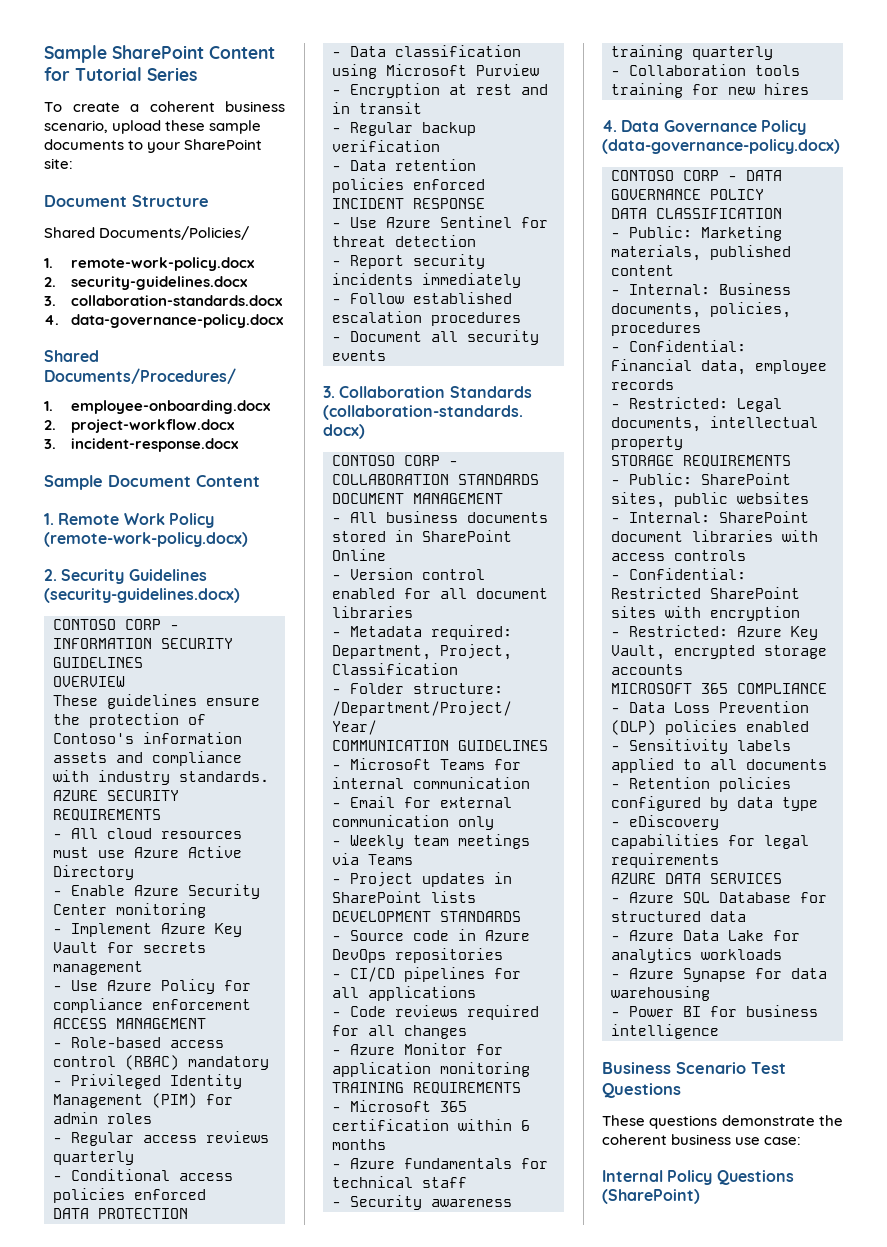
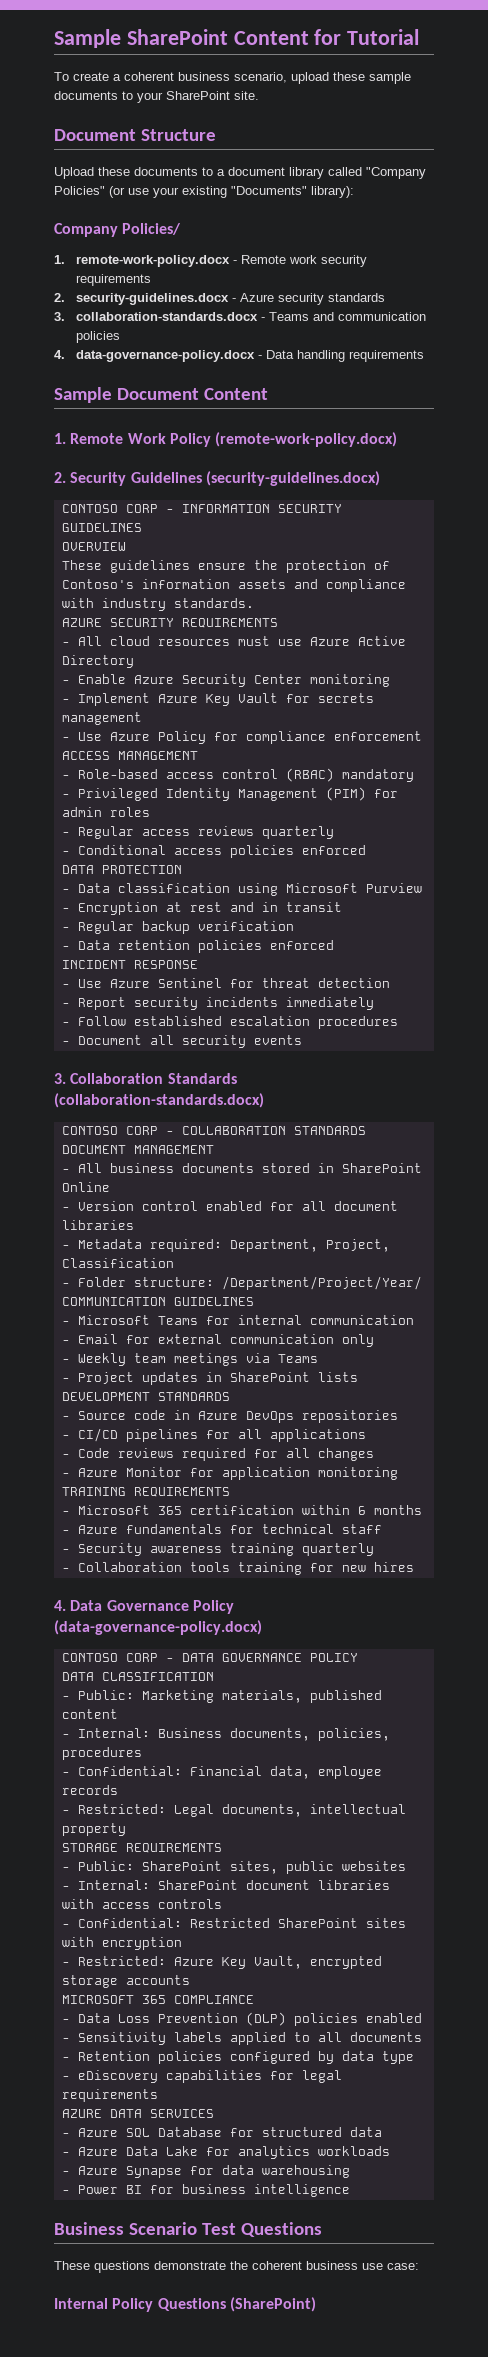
- Sample SharePoint Content for Tutorial Series
+ Sample SharePoint Content for Tutorial
- To create a coherent business scenario, upload these sample documents to your SharePoint site:
+ To create a coherent business scenario, upload these sample documents to your SharePoint site.
- Shared Documents/Policies/
- 1. remote-work-policy.docx
- 2. security-guidelines.docx
- 3. collaboration-standards.docx
- 4. data-governance-policy.docx
- Shared Documents/Procedures/
- 1. employee-onboarding.docx
- 2. project-workflow.docx
- 3. incident-response.docx
+ Upload these documents to a document library called "Company Policies" (or use your existing "Documents" library):
+ Company Policies/
+ 1. remote-work-policy.docx - Remote work security requirements
+ 2. security-guidelines.docx - Azure security standards
+ 3. collaboration-standards.docx - Teams and communication policies
+ 4. data-governance-policy.docx - Data handling requirements

